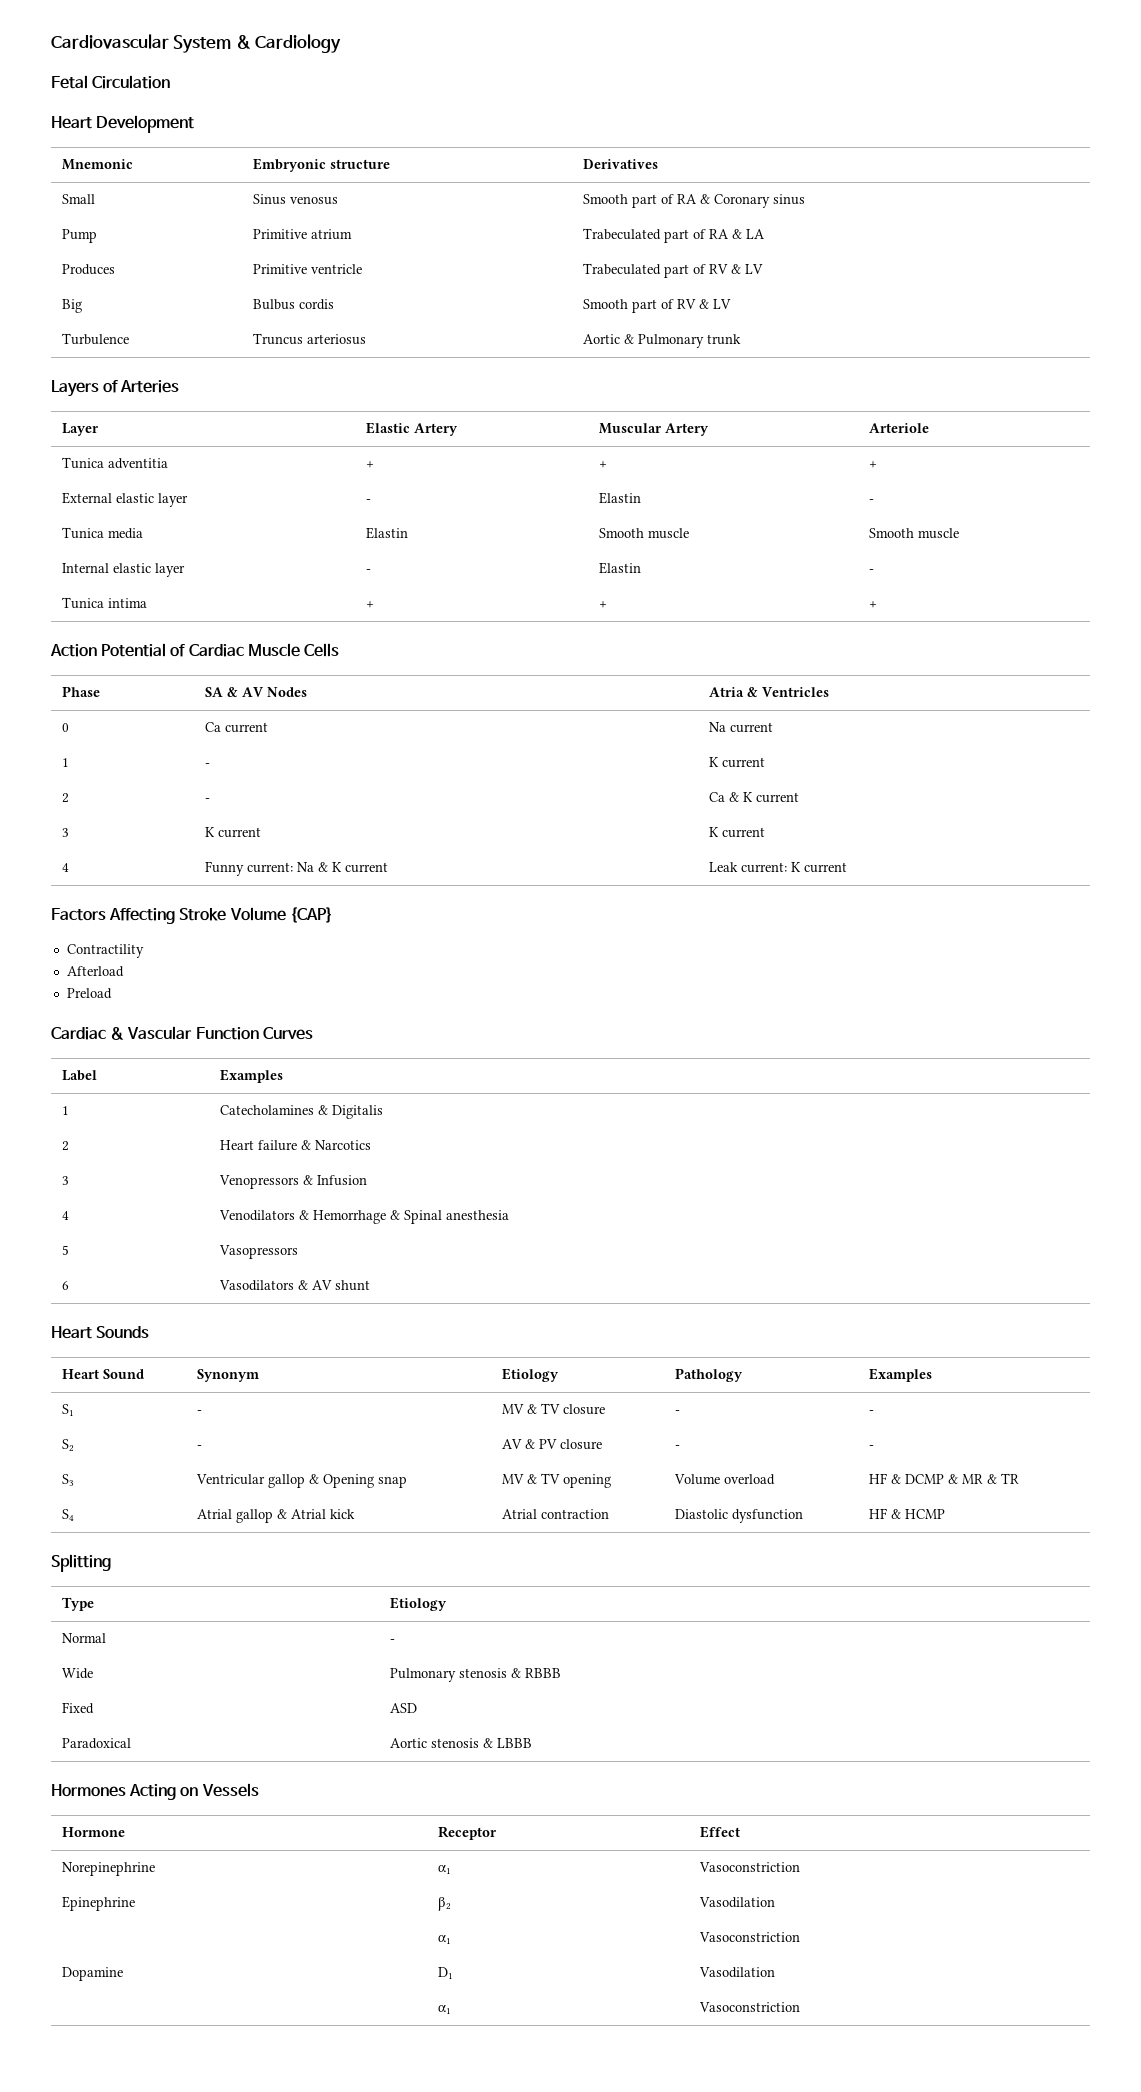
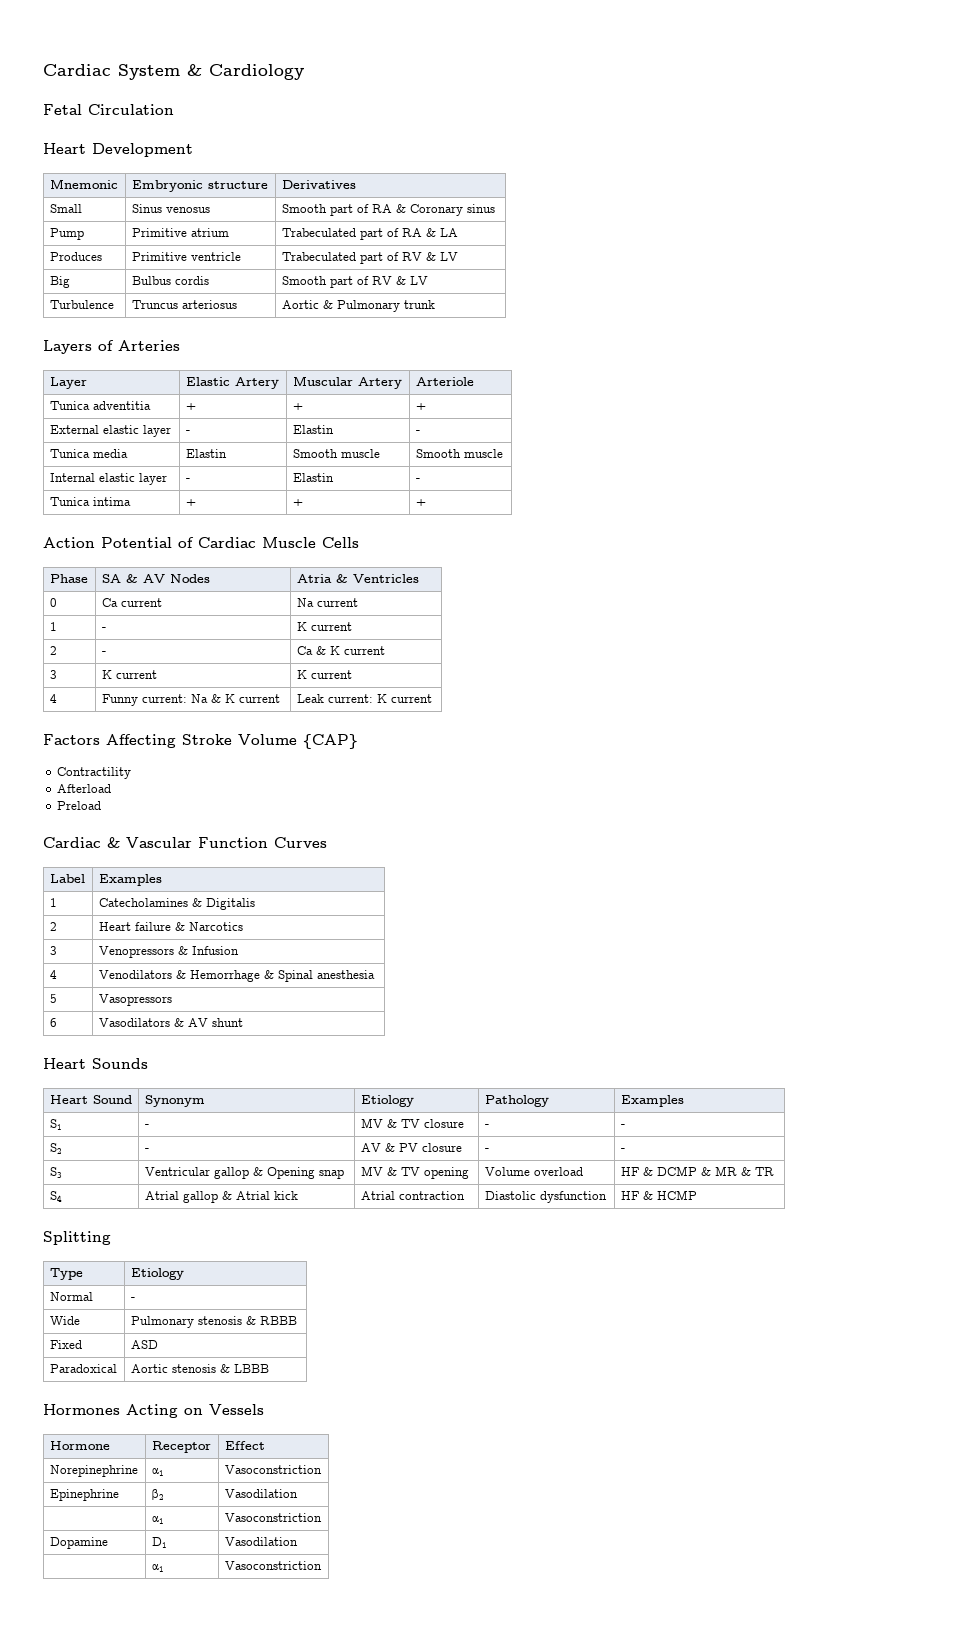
- Cardiovascular System & Cardiology
+ Cardiac System & Cardiology

